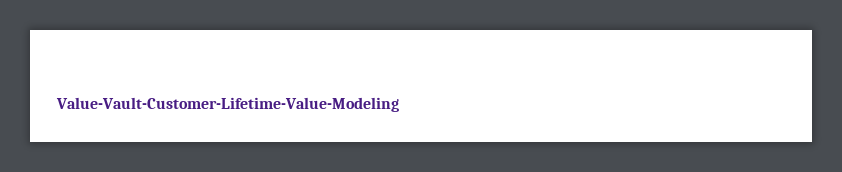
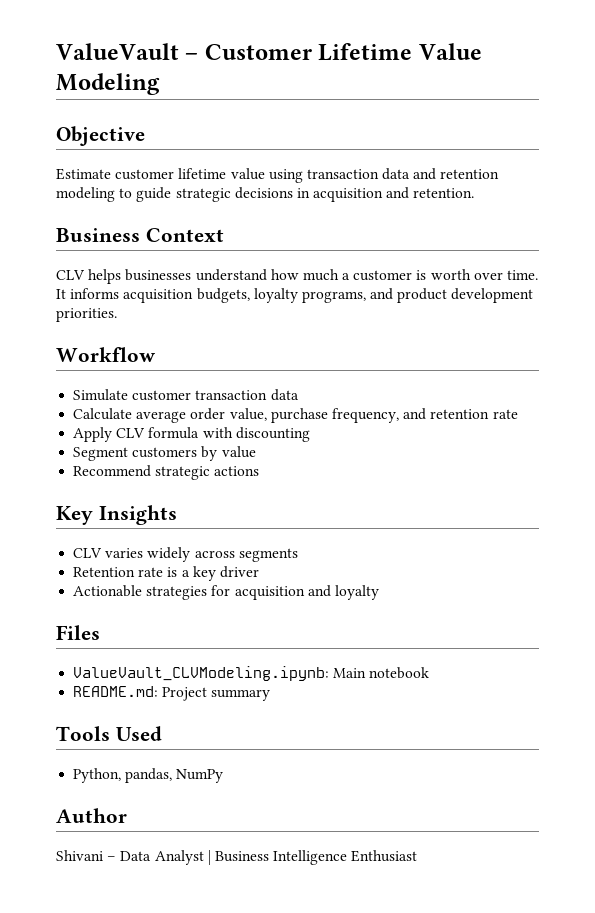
- Value-Vault-Customer-Lifetime-Value-Modeling
+ ValueVault – Customer Lifetime Value Modeling
+ Objective
+ Estimate customer lifetime value using transaction data and retention modeling to guide strategic decisions in acquisition and retention.
+ Business Context
+ CLV helps businesses understand how much a customer is worth over time. It informs acquisition budgets, loyalty programs, and product development priorities.
+ Workflow
+ Simulate customer transaction data
+ Calculate average order value, purchase frequency, and retention rate
+ Apply CLV formula with discounting
+ Segment customers by value
+ Recommend strategic actions
+ Key Insights
+ CLV varies widely across segments
+ Retention rate is a key driver
+ Actionable strategies for acquisition and loyalty
+ Files
+ ValueVault_CLVModeling.ipynb: Main notebook
+ README.md: Project summary
+ Tools Used
+ Python, pandas, NumPy
+ Author
+ Shivani – Data Analyst | Business Intelligence Enthusiast

